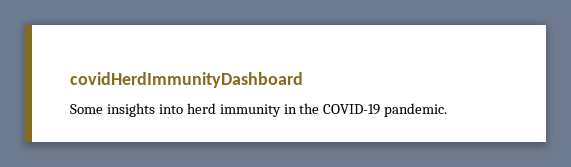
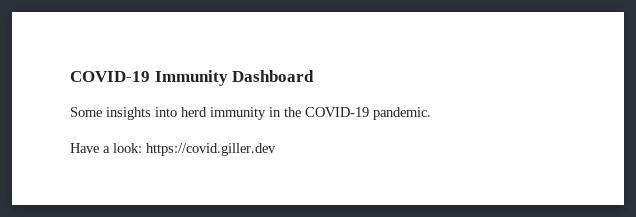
- covidHerdImmunityDashboard
+ COVID-19 Immunity Dashboard
+ Have a look: https://covid.giller.dev

